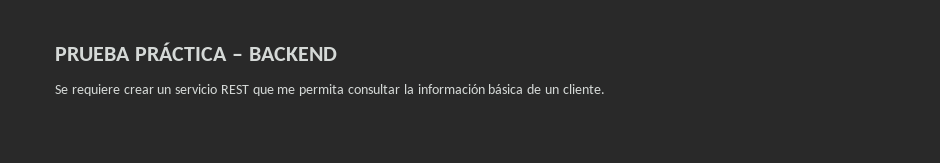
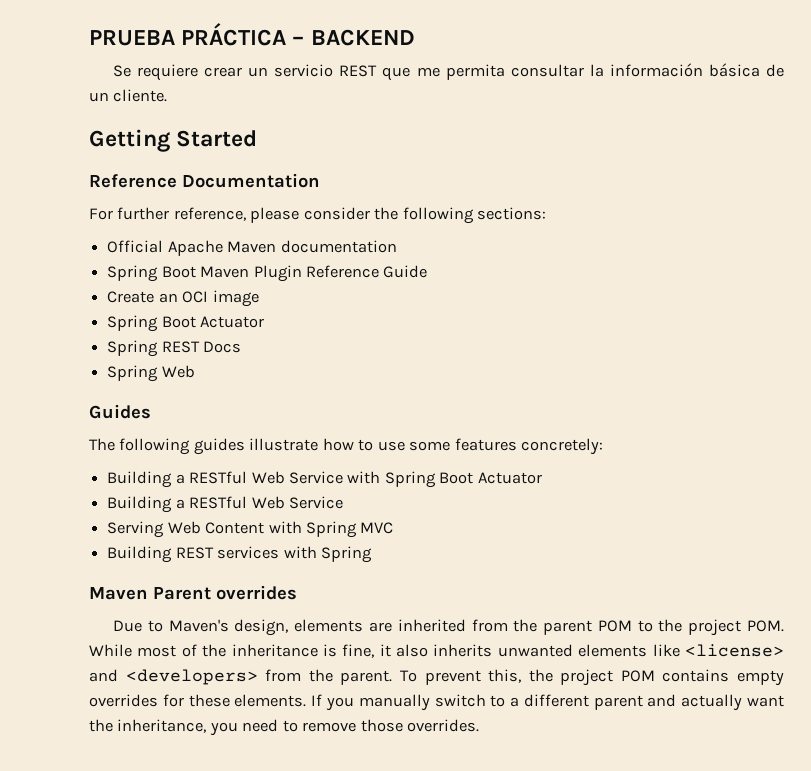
+ Getting Started
+ Reference Documentation
+ For further reference, please consider the following sections:
+ Official Apache Maven documentation
+ Spring Boot Maven Plugin Reference Guide
+ Create an OCI image
+ Spring Boot Actuator
+ Spring REST Docs
+ Spring Web
+ Guides
+ The following guides illustrate how to use some features concretely:
+ Building a RESTful Web Service with Spring Boot Actuator
+ Building a RESTful Web Service
+ Serving Web Content with Spring MVC
+ Building REST services with Spring
+ Maven Parent overrides
+ Due to Maven's design, elements are inherited from the parent POM to the project POM. While most of the inheritance is fine, it also inherits unwanted elements like <license> and <developers> from the parent. To prevent this, the project POM contains empty overrides for these elements. If you manually switch to a different parent and actually want the inheritance, you need to remove those overrides.

